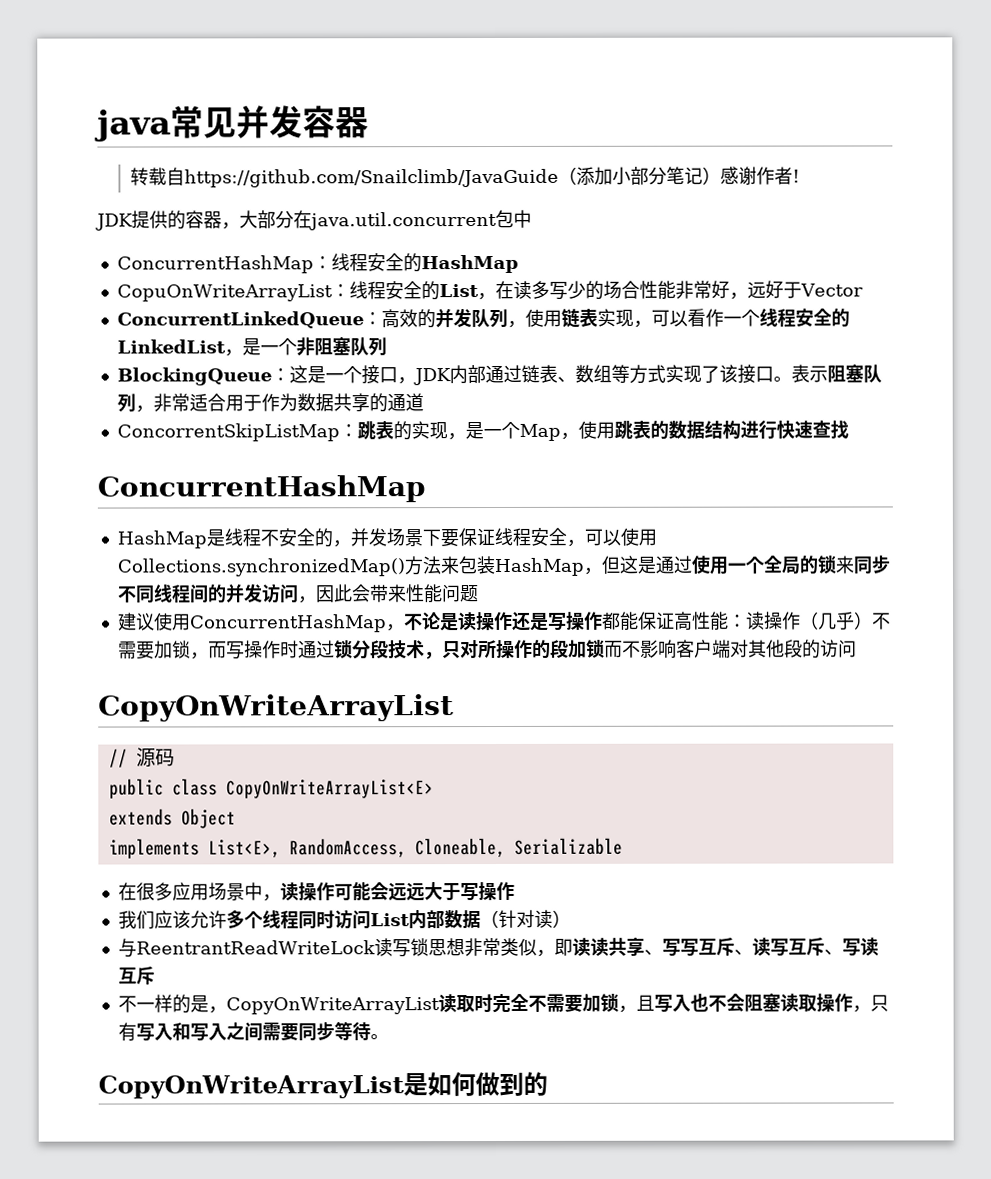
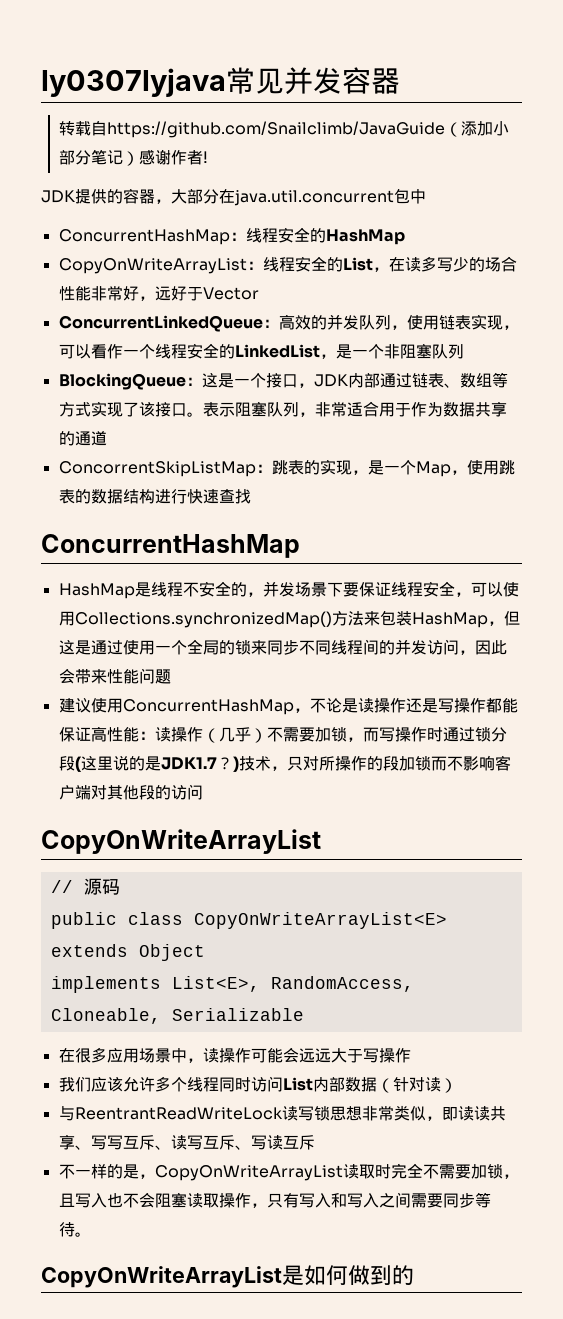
- java常见并发容器
+ ly0307lyjava常见并发容器
- CopuOnWriteArrayList：线程安全的List，在读多写少的场合性能非常好，远好于Vector
+ CopyOnWriteArrayList：线程安全的List，在读多写少的场合性能非常好，远好于Vector
- 建议使用ConcurrentHashMap，不论是读操作还是写操作都能保证高性能：读操作（几乎）不需要加锁，而写操作时通过锁分段技术，只对所操作的段加锁而不影响客户端对其他段的访问
+ 建议使用ConcurrentHashMap，不论是读操作还是写操作都能保证高性能：读操作（几乎）不需要加锁，而写操作时通过锁分段(这里说的是JDK1.7？)技术，只对所操作的段加锁而不影响客户端对其他段的访问

